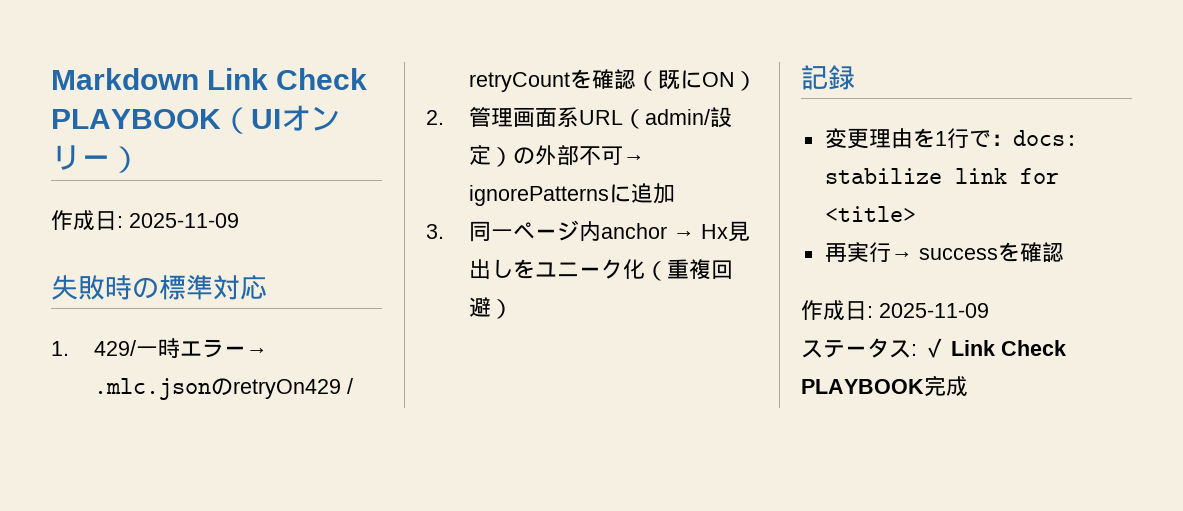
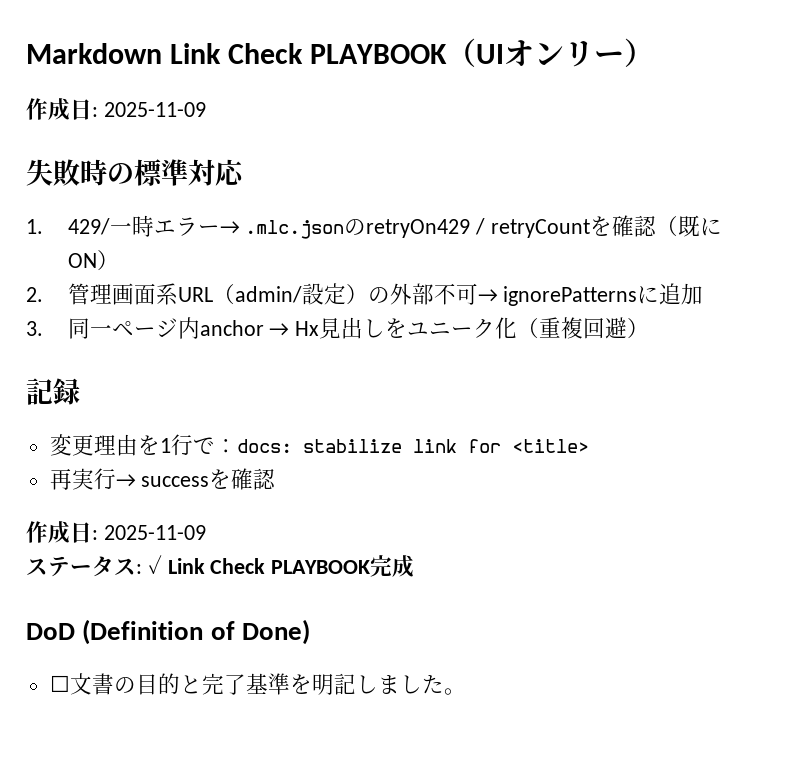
+ DoD (Definition of Done)
+ ☐文書の目的と完了基準を明記しました。

